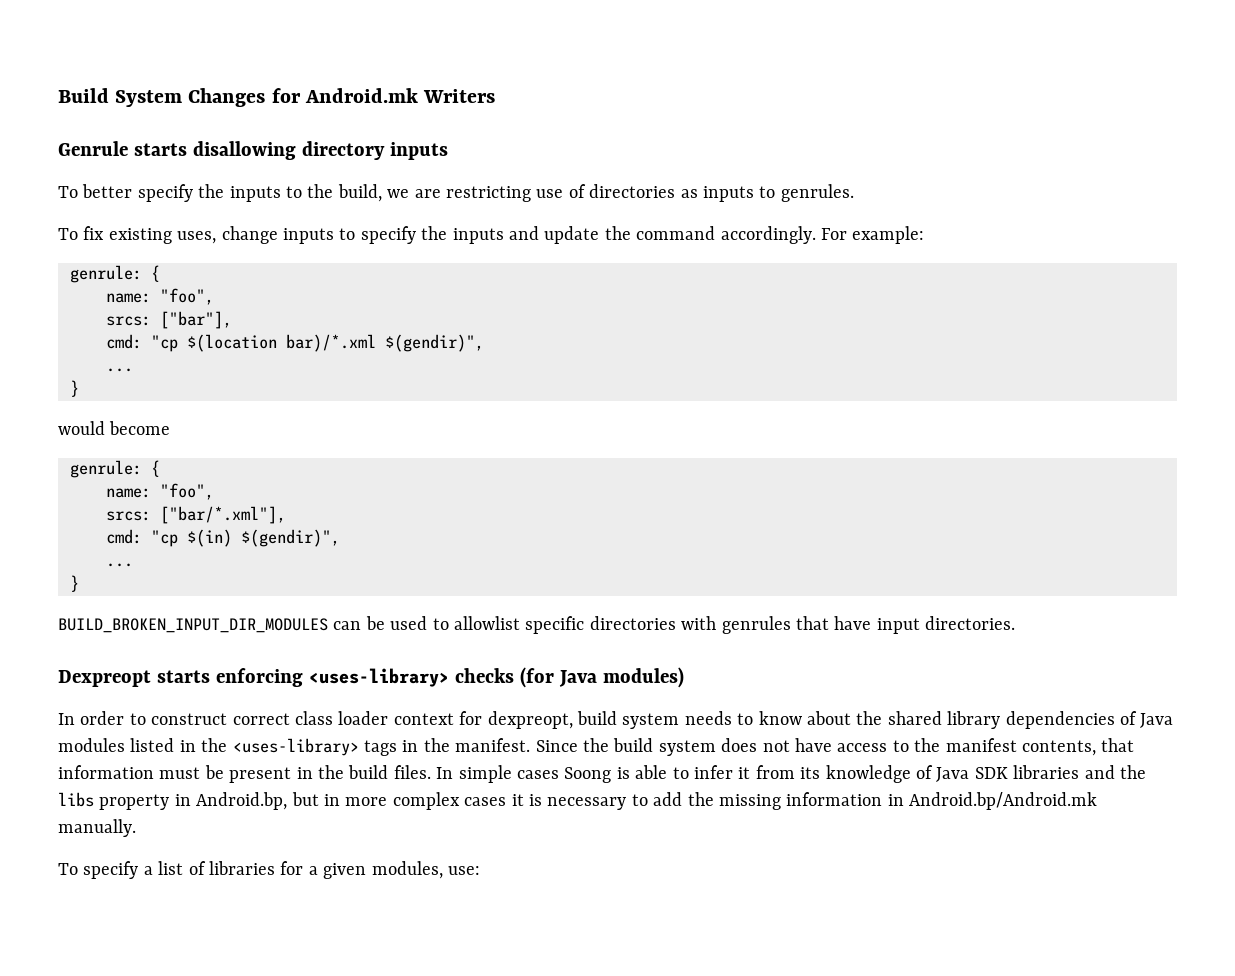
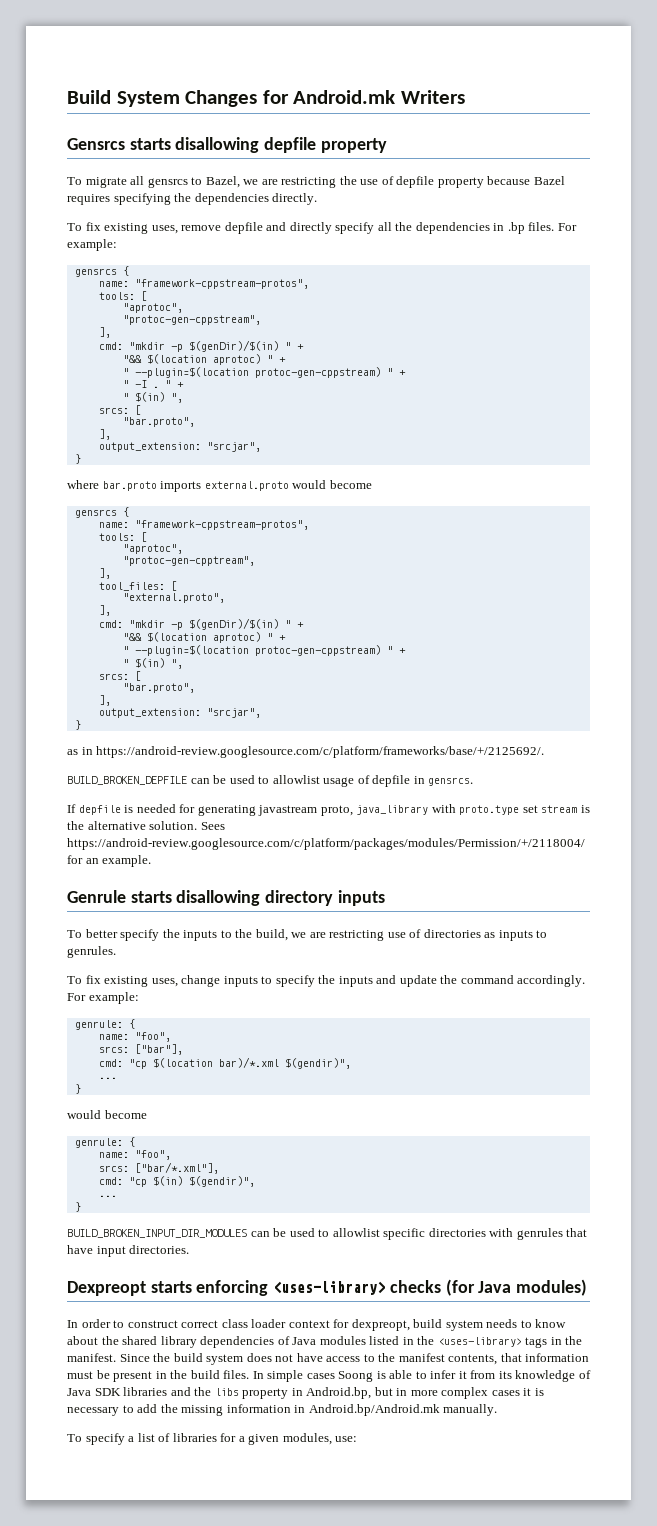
+ Gensrcs starts disallowing depfile property
+ To migrate all gensrcs to Bazel, we are restricting the use of depfile property because Bazel requires specifying the dependencies directly.
+ To fix existing uses, remove depfile and directly specify all the dependencies in .bp files. For example:
+ gensrcs {
+ name: "framework-cppstream-protos",
+ tools: [
+ "aprotoc",
+ "protoc-gen-cppstream",
+ ],
+ cmd: "mkdir -p $(genDir)/$(in) " +
+ "&& $(location aprotoc) " +
+ " --plugin=$(location protoc-gen-cppstream) " +
+ " -I . " +
+ " $(in) ",
+ srcs: [
+ "bar.proto",
+ ],
+ output_extension: "srcjar",
+ }
+ where bar.proto imports external.proto would become
+ gensrcs {
+ name: "framework-cppstream-protos",
+ tools: [
+ "aprotoc",
+ "protoc-gen-cpptream",
+ ],
+ tool_files: [
+ "external.proto",
+ ],
+ cmd: "mkdir -p $(genDir)/$(in) " +
+ "&& $(location aprotoc) " +
+ " --plugin=$(location protoc-gen-cppstream) " +
+ " $(in) ",
+ srcs: [
+ "bar.proto",
+ ],
+ output_extension: "srcjar",
+ }
+ as in https://android-review.googlesource.com/c/platform/frameworks/base/+/2125692/.
+ BUILD_BROKEN_DEPFILE can be used to allowlist usage of depfile in gensrcs.
+ If depfile is needed for generating javastream proto, java_library with proto.type set stream is the alternative solution. Sees https://android-review.googlesource.com/c/platform/packages/modules/Permission/+/2118004/ for an example.

